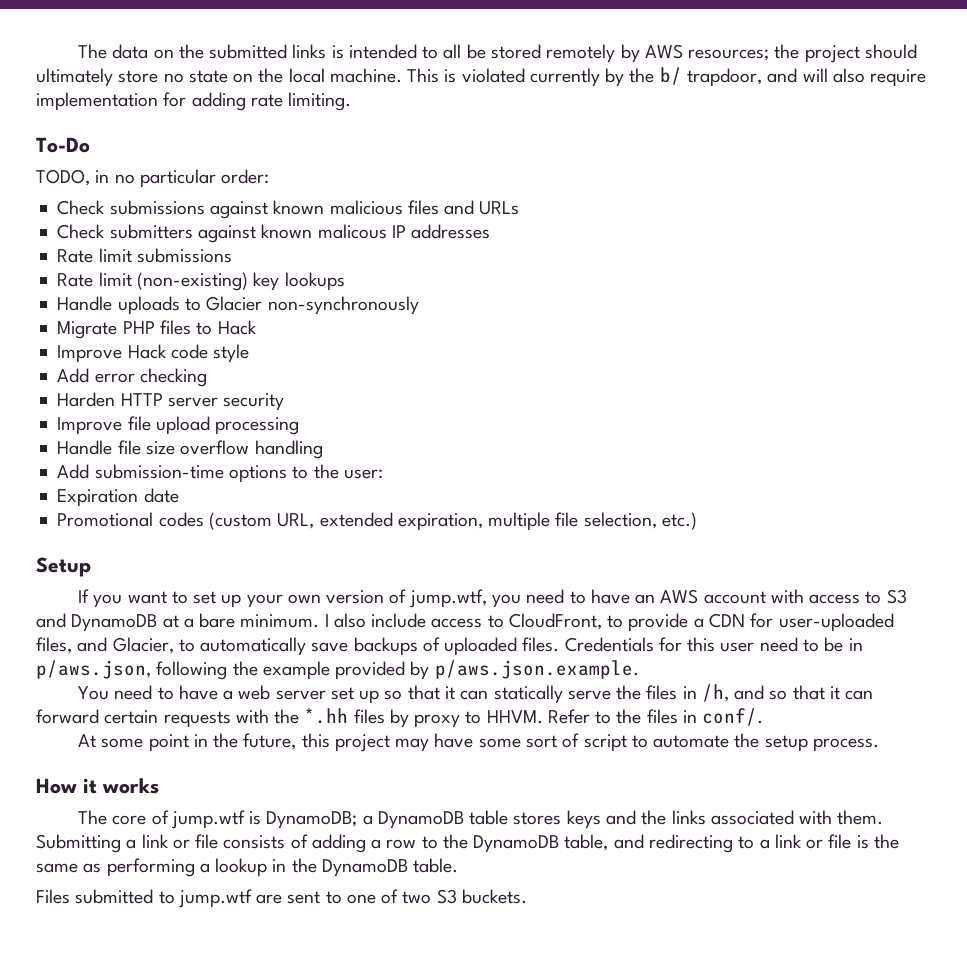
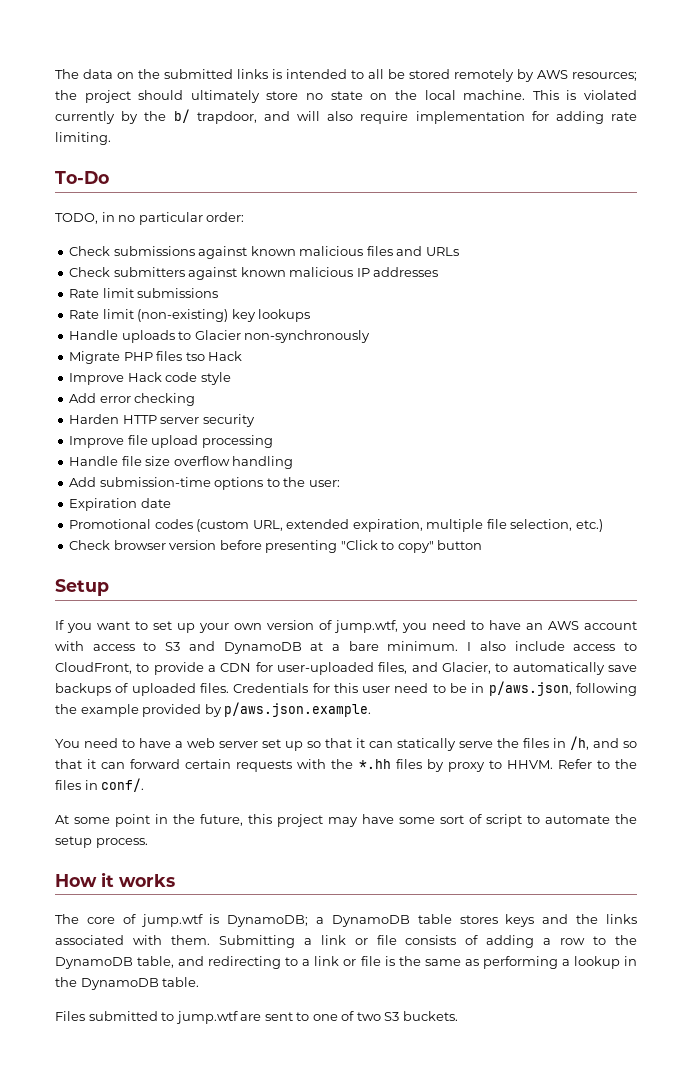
- Check submitters against known malicous IP addresses
+ Check submitters against known malicious IP addresses
- Migrate PHP files to Hack
+ Migrate PHP files tso Hack
+ Check browser version before presenting "Click to copy" button

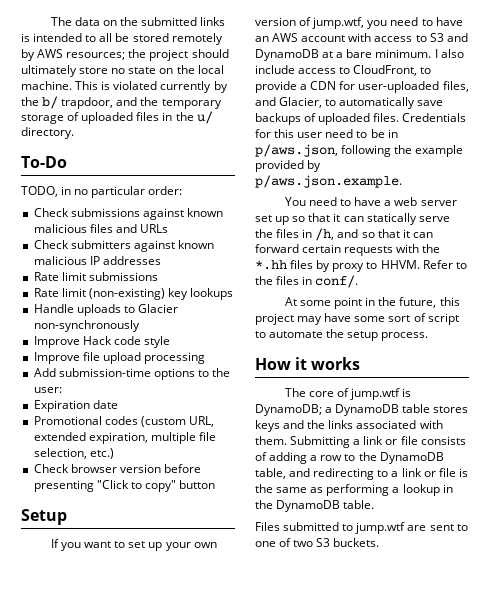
- This is violated currently by the b/ trapdoor, and will also require implementation for adding rate limiting.
+ This is violated currently by the b/ trapdoor, and the temporary storage of uploaded files in the u/ directory.
- Migrate PHP files tso Hack
- Add error checking
- Harden HTTP server security
- Handle file size overflow handling

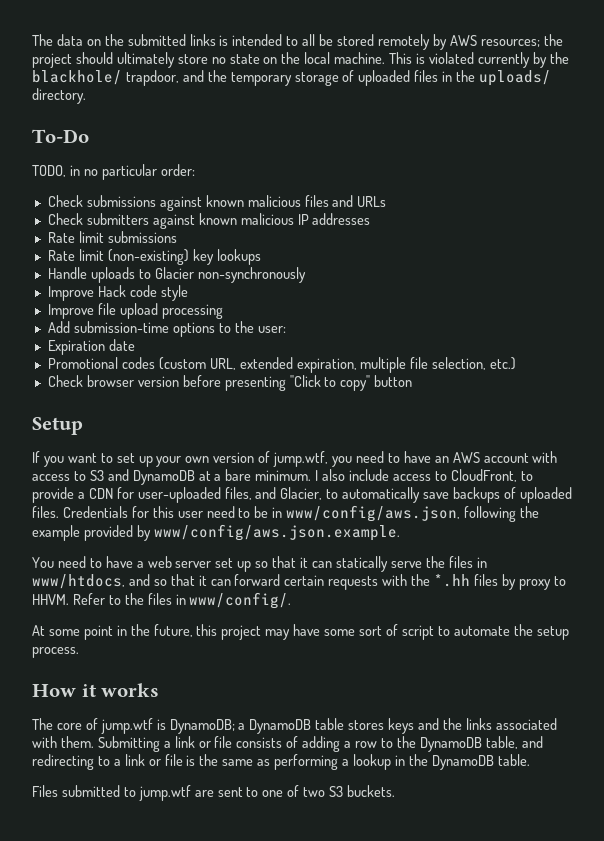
- This is violated currently by the b/ trapdoor, and the temporary storage of uploaded files in the u/ directory.
+ This is violated currently by the blackhole/ trapdoor, and the temporary storage of uploaded files in the uploads/ directory.
- Credentials for this user need to be in p/aws.json, following the example provided by p/aws.json.example.
+ Credentials for this user need to be in www/config/aws.json, following the example provided by www/config/aws.json.example.
- You need to have a web server set up so that it can statically serve the files in /h, and so that it can forward certain requests with the *.hh files by proxy to HHVM.
+ You need to have a web server set up so that it can statically serve the files in www/htdocs, and so that it can forward certain requests with the *.hh files by proxy to HHVM.
- Refer to the files in conf/.
+ Refer to the files in www/config/.

